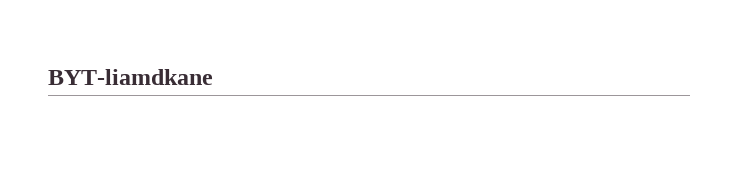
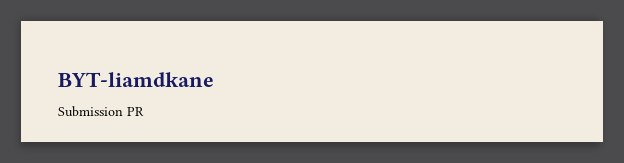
+ Submission PR

